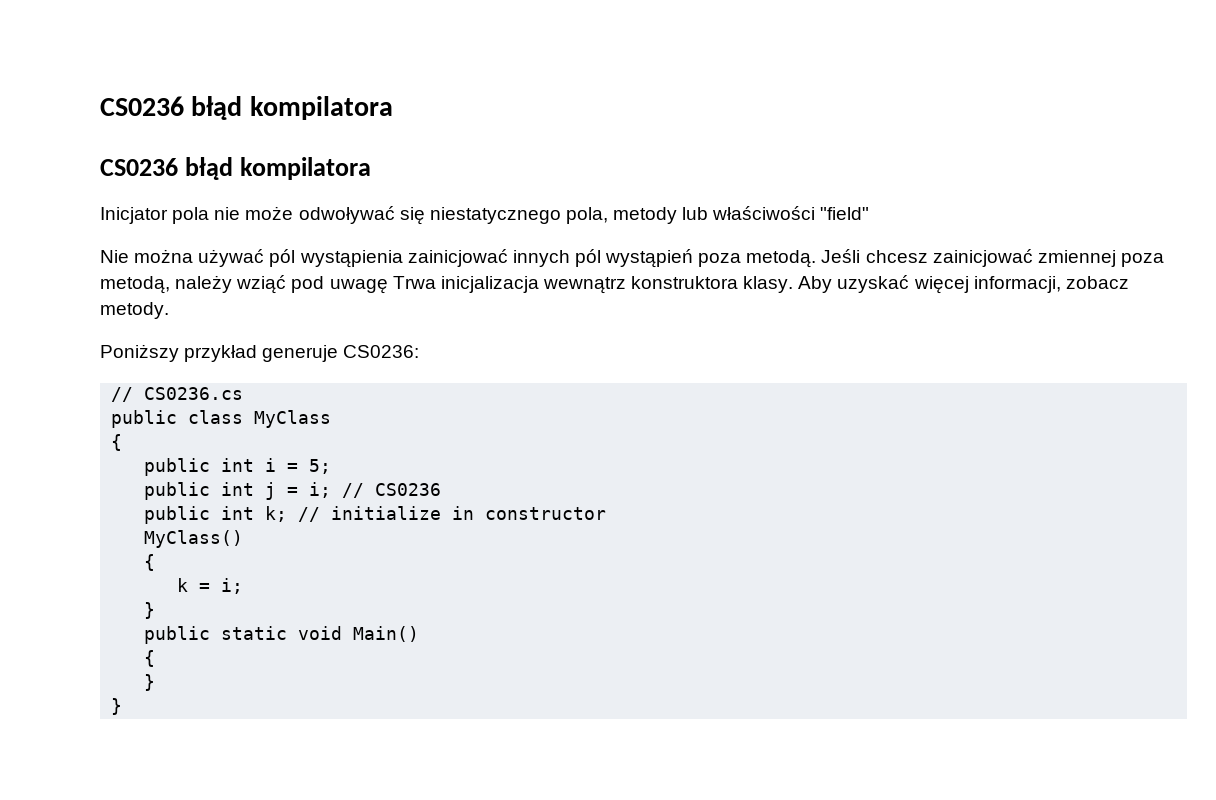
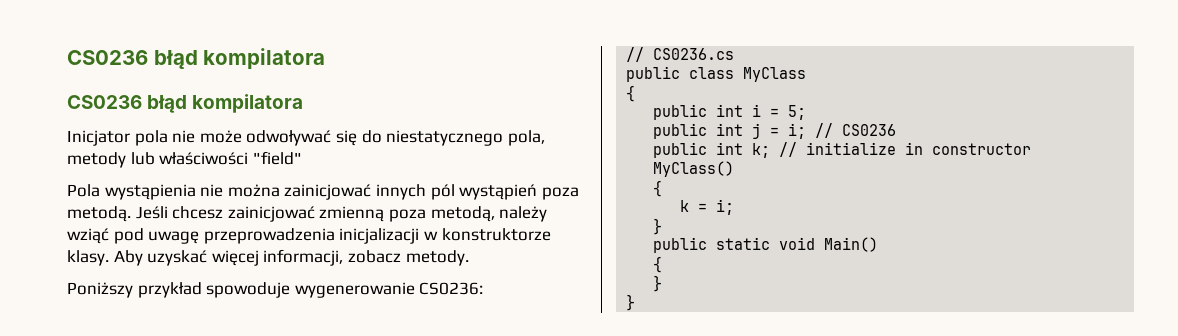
- Inicjator pola nie może odwoływać się niestatycznego pola, metody lub właściwości "field"
+ Inicjator pola nie może odwoływać się do niestatycznego pola, metody lub właściwości "field"
- Nie można używać pól wystąpienia zainicjować innych pól wystąpień poza metodą.
+ Pola wystąpienia nie można zainicjować innych pól wystąpień poza metodą.
- Jeśli chcesz zainicjować zmiennej poza metodą, należy wziąć pod uwagę Trwa inicjalizacja wewnątrz konstruktora klasy.
+ Jeśli chcesz zainicjować zmienną poza metodą, należy wziąć pod uwagę przeprowadzenia inicjalizacji w konstruktorze klasy.
- Poniższy przykład generuje CS0236:
+ Poniższy przykład spowoduje wygenerowanie CS0236:

